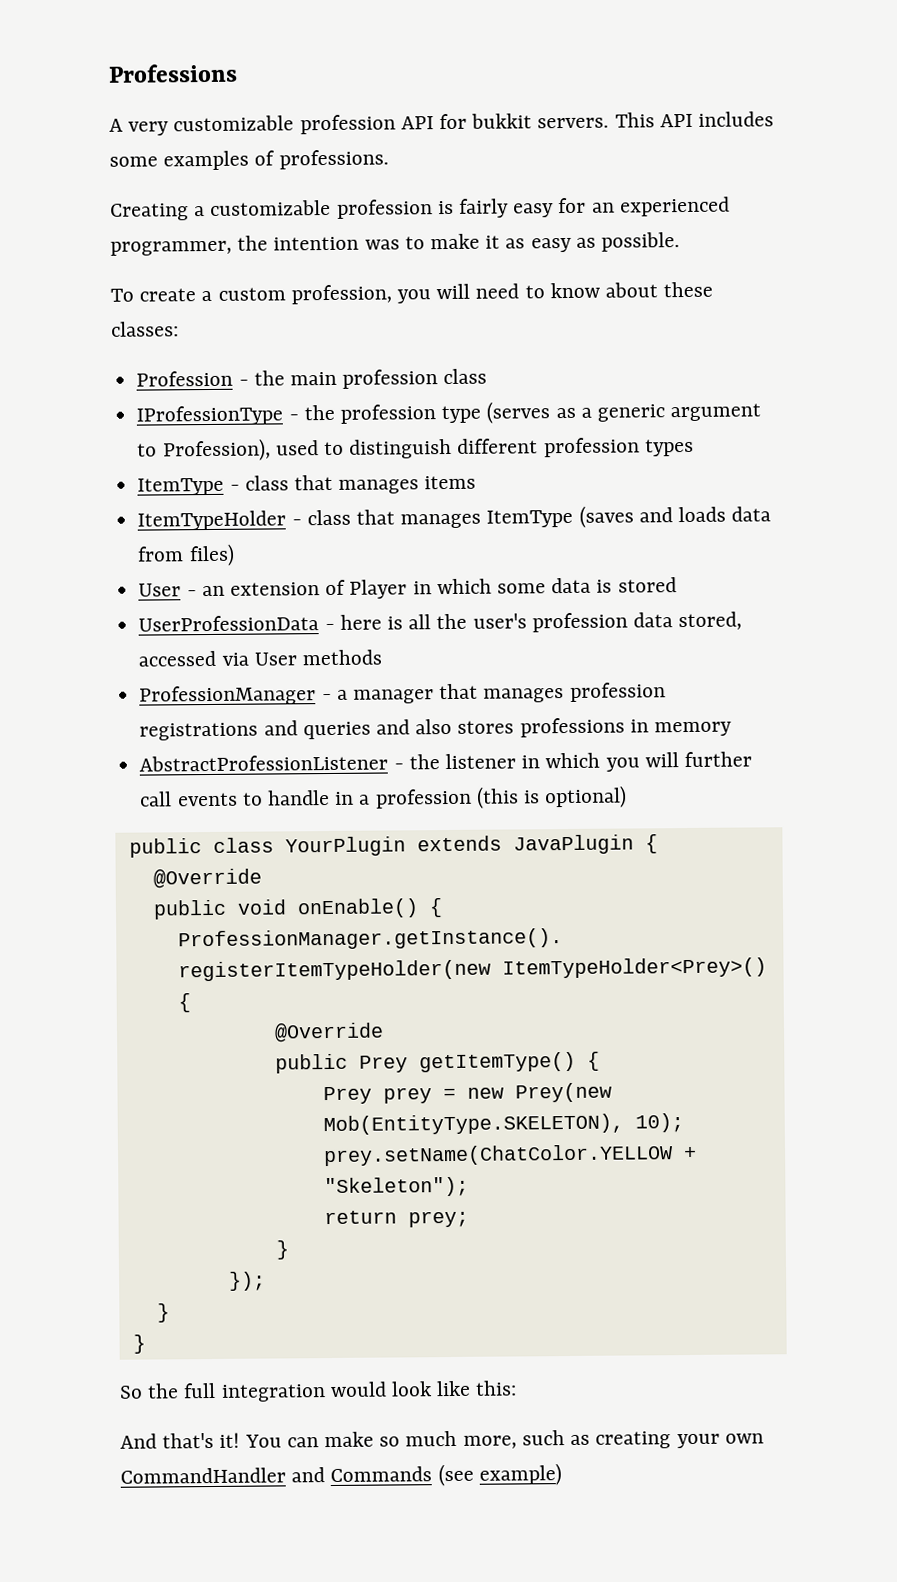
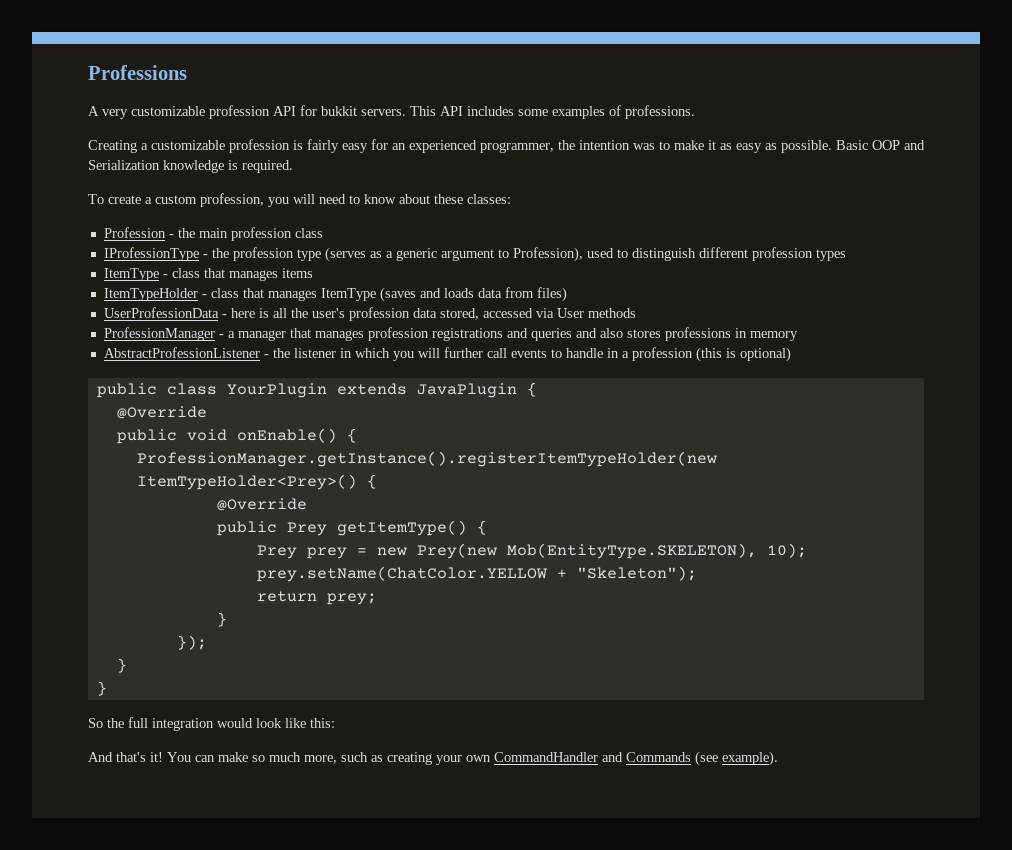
+ Basic OOP and Serialization knowledge is required.
- User - an extension of Player in which some data is stored
- You can make so much more, such as creating your own CommandHandler and Commands (see example)
+ You can make so much more, such as creating your own CommandHandler and Commands (see example).

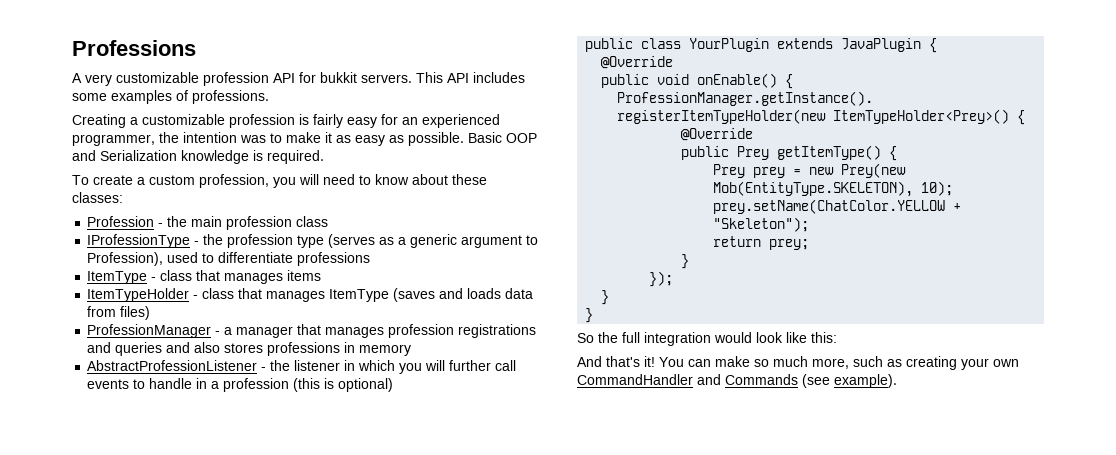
- IProfessionType - the profession type (serves as a generic argument to Profession), used to distinguish different profession types
+ IProfessionType - the profession type (serves as a generic argument to Profession), used to differentiate professions
- UserProfessionData - here is all the user's profession data stored, accessed via User methods

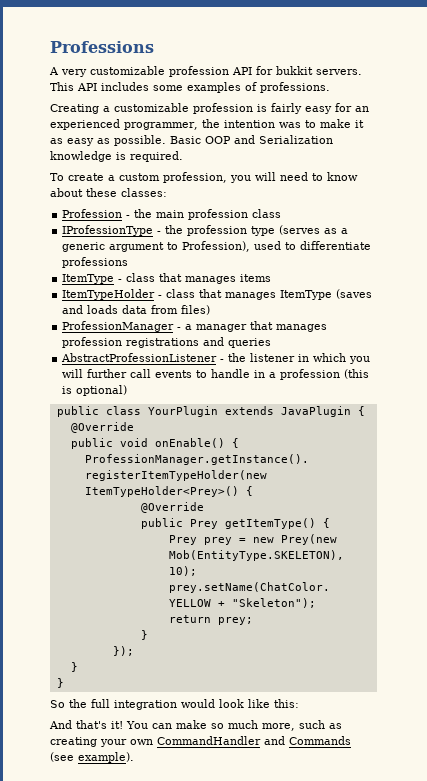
- ProfessionManager - a manager that manages profession registrations and queries and also stores professions in memory
+ ProfessionManager - a manager that manages profession registrations and queries

